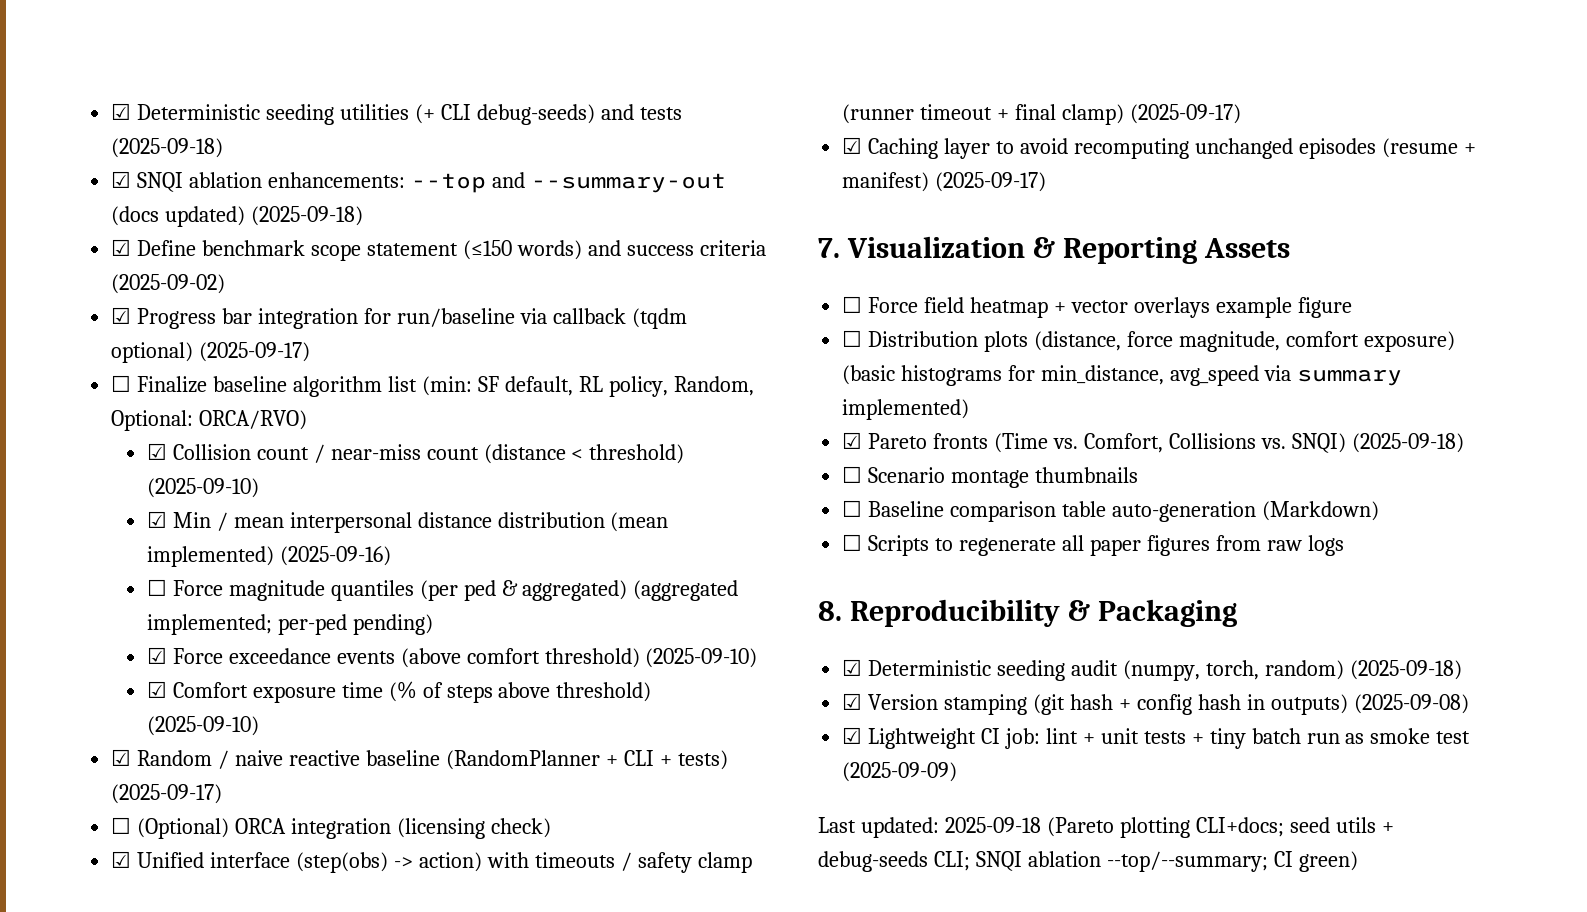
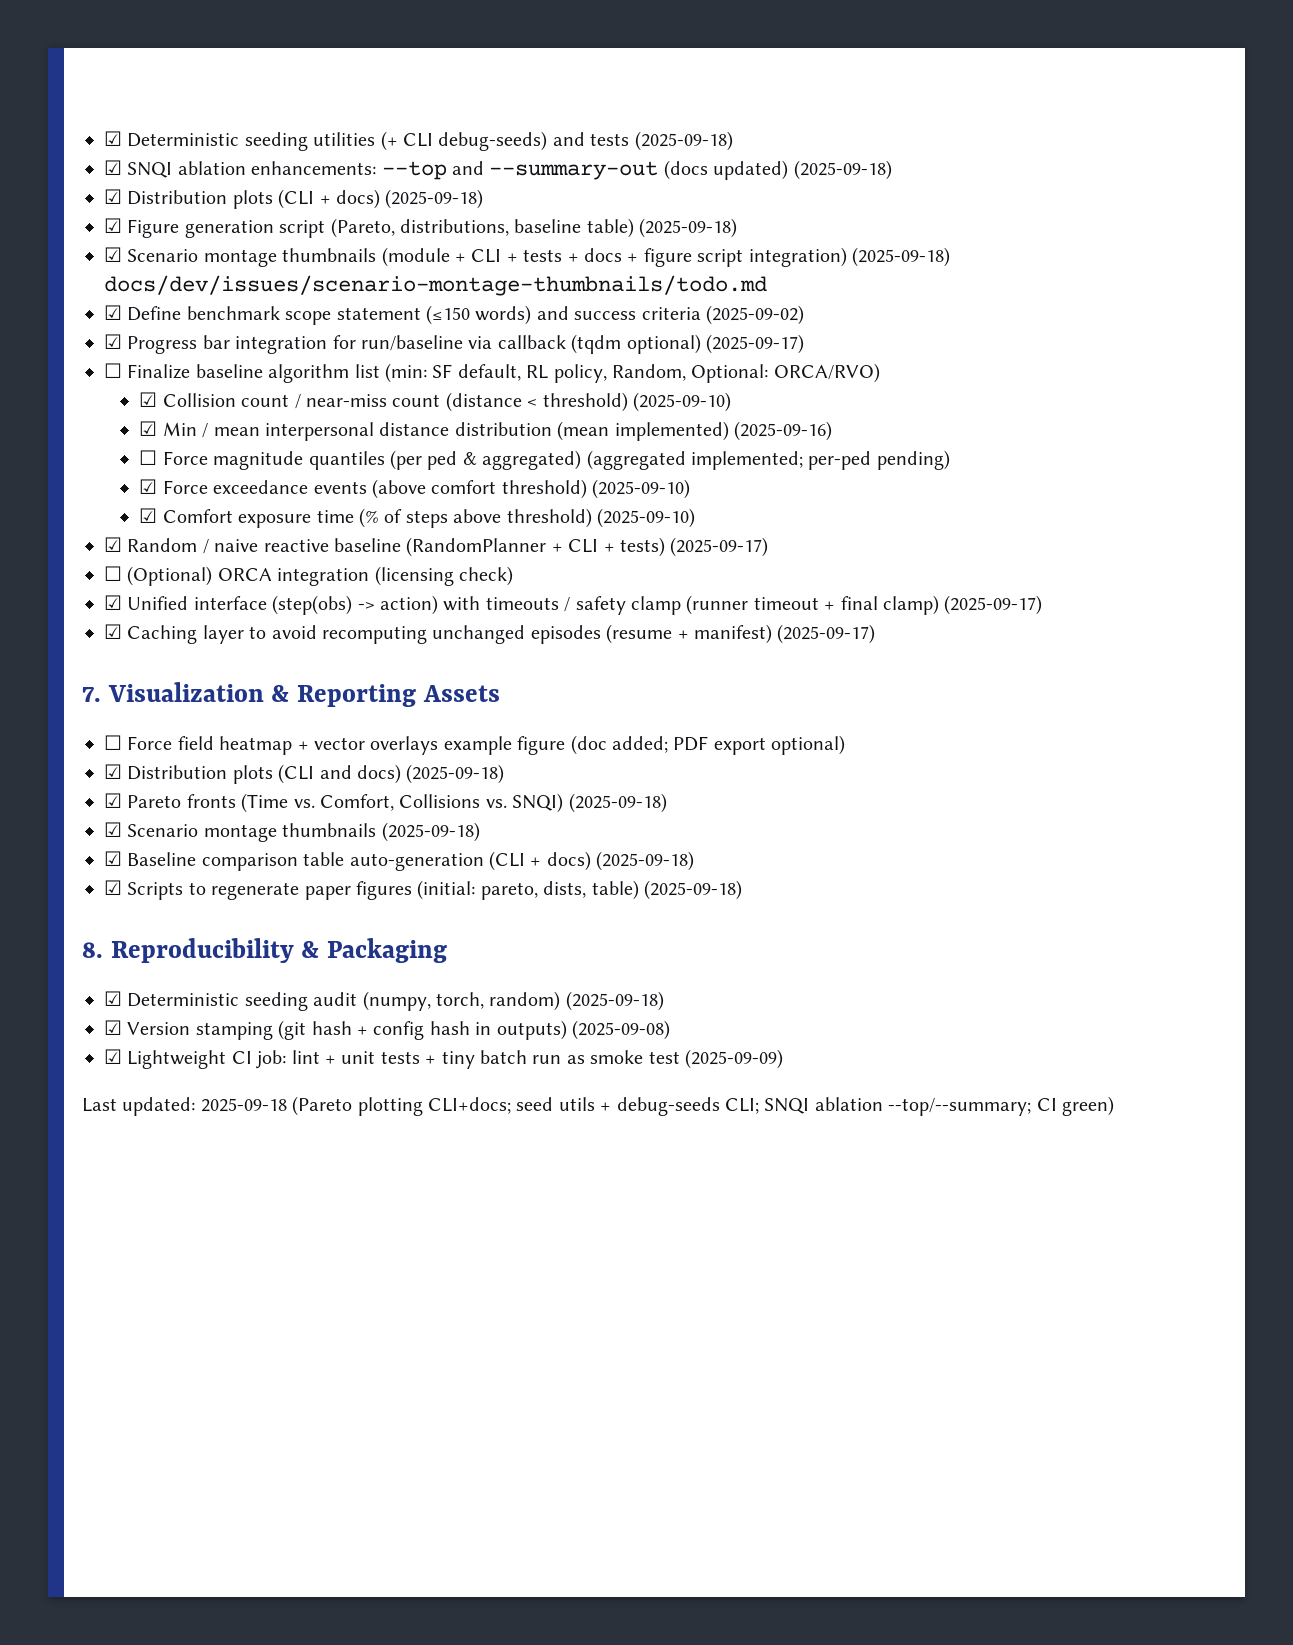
+ ☑ Distribution plots (CLI + docs) (2025-09-18)
+ ☑ Figure generation script (Pareto, distributions, baseline table) (2025-09-18)
+ ☑ Scenario montage thumbnails (module + CLI + tests + docs + figure script integration) (2025-09-18) docs/dev/issues/scenario-montage-thumbnails/todo.md
- ☐ Force field heatmap + vector overlays example figure
- ☐ Distribution plots (distance, force magnitude, comfort exposure) (basic histograms for min_distance, avg_speed via summary implemented)
+ ☐ Force field heatmap + vector overlays example figure (doc added; PDF export optional)
+ ☑ Distribution plots (CLI and docs) (2025-09-18)
- ☐ Scenario montage thumbnails
- ☐ Baseline comparison table auto-generation (Markdown)
- ☐ Scripts to regenerate all paper figures from raw logs
+ ☑ Scenario montage thumbnails (2025-09-18)
+ ☑ Baseline comparison table auto-generation (CLI + docs) (2025-09-18)
+ ☑ Scripts to regenerate paper figures (initial: pareto, dists, table) (2025-09-18)

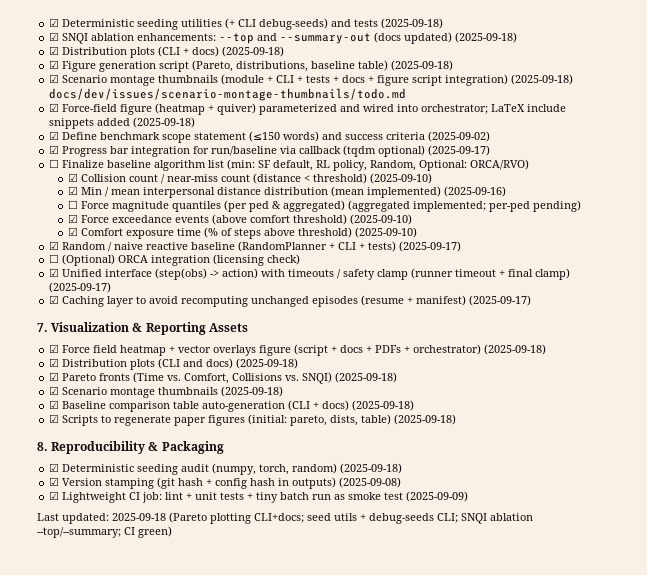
+ ☑ Force-field figure (heatmap + quiver) parameterized and wired into orchestrator; LaTeX include snippets added (2025-09-18)
- ☐ Force field heatmap + vector overlays example figure (doc added; PDF export optional)
+ ☑ Force field heatmap + vector overlays figure (script + docs + PDFs + orchestrator) (2025-09-18)

